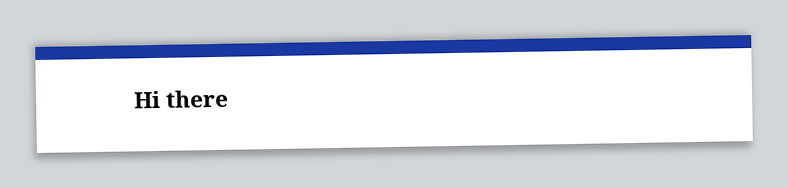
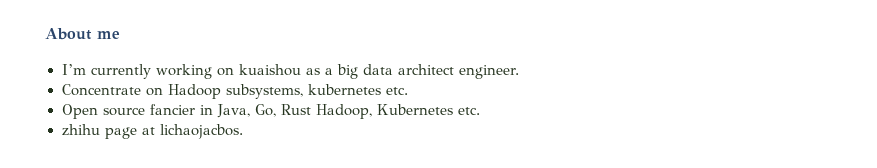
- Hi there
+ About me
+ I’m currently working on kuaishou as a big data architect engineer.
+ Concentrate on Hadoop subsystems, kubernetes etc.
+ Open source fancier in Java, Go, Rust Hadoop, Kubernetes etc.
+ zhihu page at lichaojacbos.

